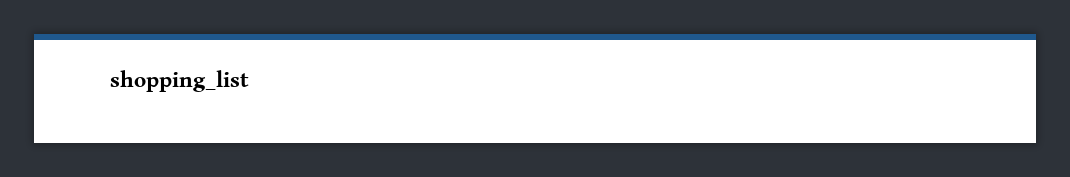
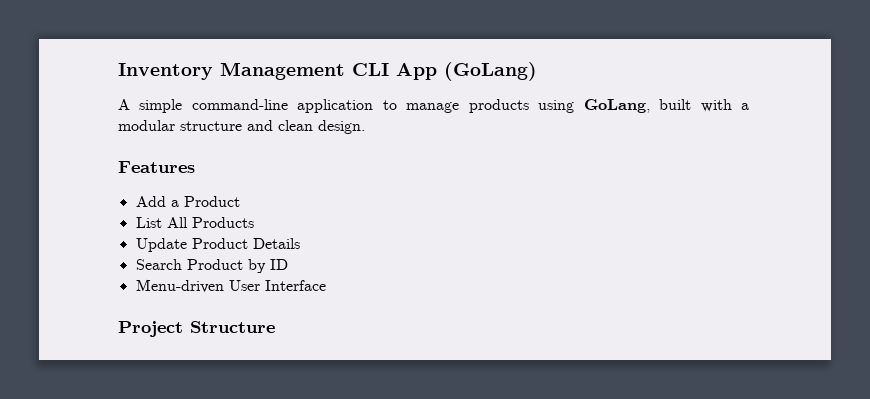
- shopping_list
+ Inventory Management CLI App (GoLang)
+ A simple command-line application to manage products using GoLang, built with a modular structure and clean design.
+ Features
+ Add a Product
+ List All Products
+ Update Product Details
+ Search Product by ID
+ Menu-driven User Interface
+ Project Structure

